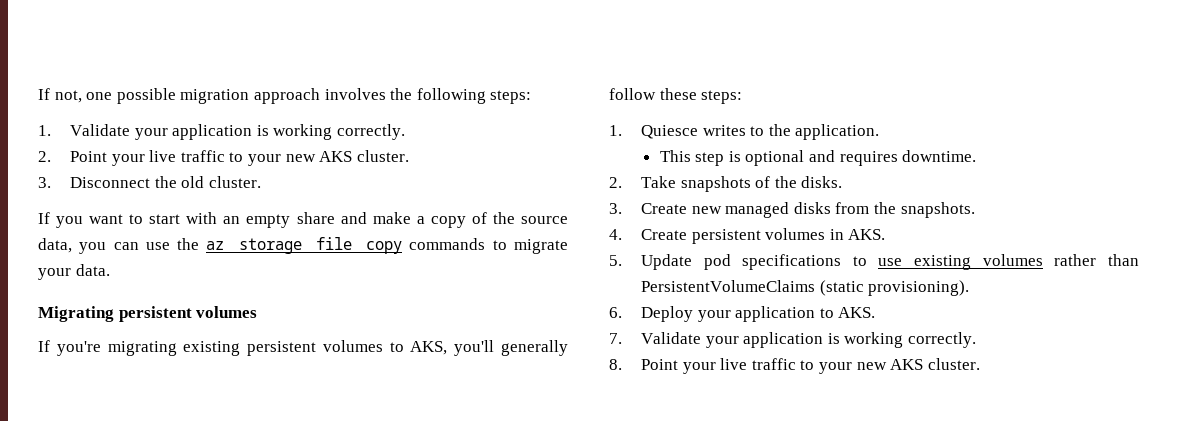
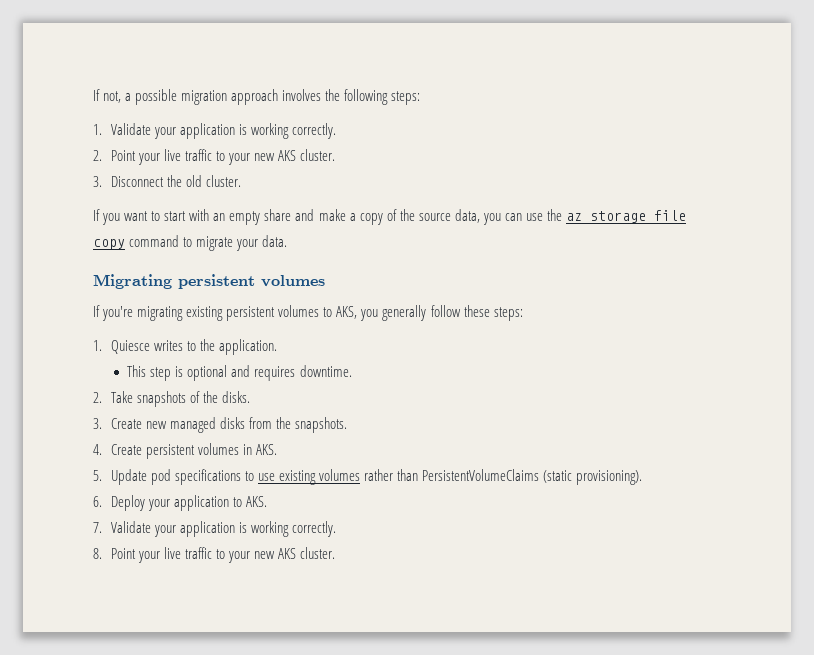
- If not, one possible migration approach involves the following steps:
+ If not, a possible migration approach involves the following steps:
- If you want to start with an empty share and make a copy of the source data, you can use the az storage file copy commands to migrate your data.
+ If you want to start with an empty share and make a copy of the source data, you can use the az storage file copy command to migrate your data.
- If you're migrating existing persistent volumes to AKS, you'll generally follow these steps:
+ If you're migrating existing persistent volumes to AKS, you generally follow these steps:

